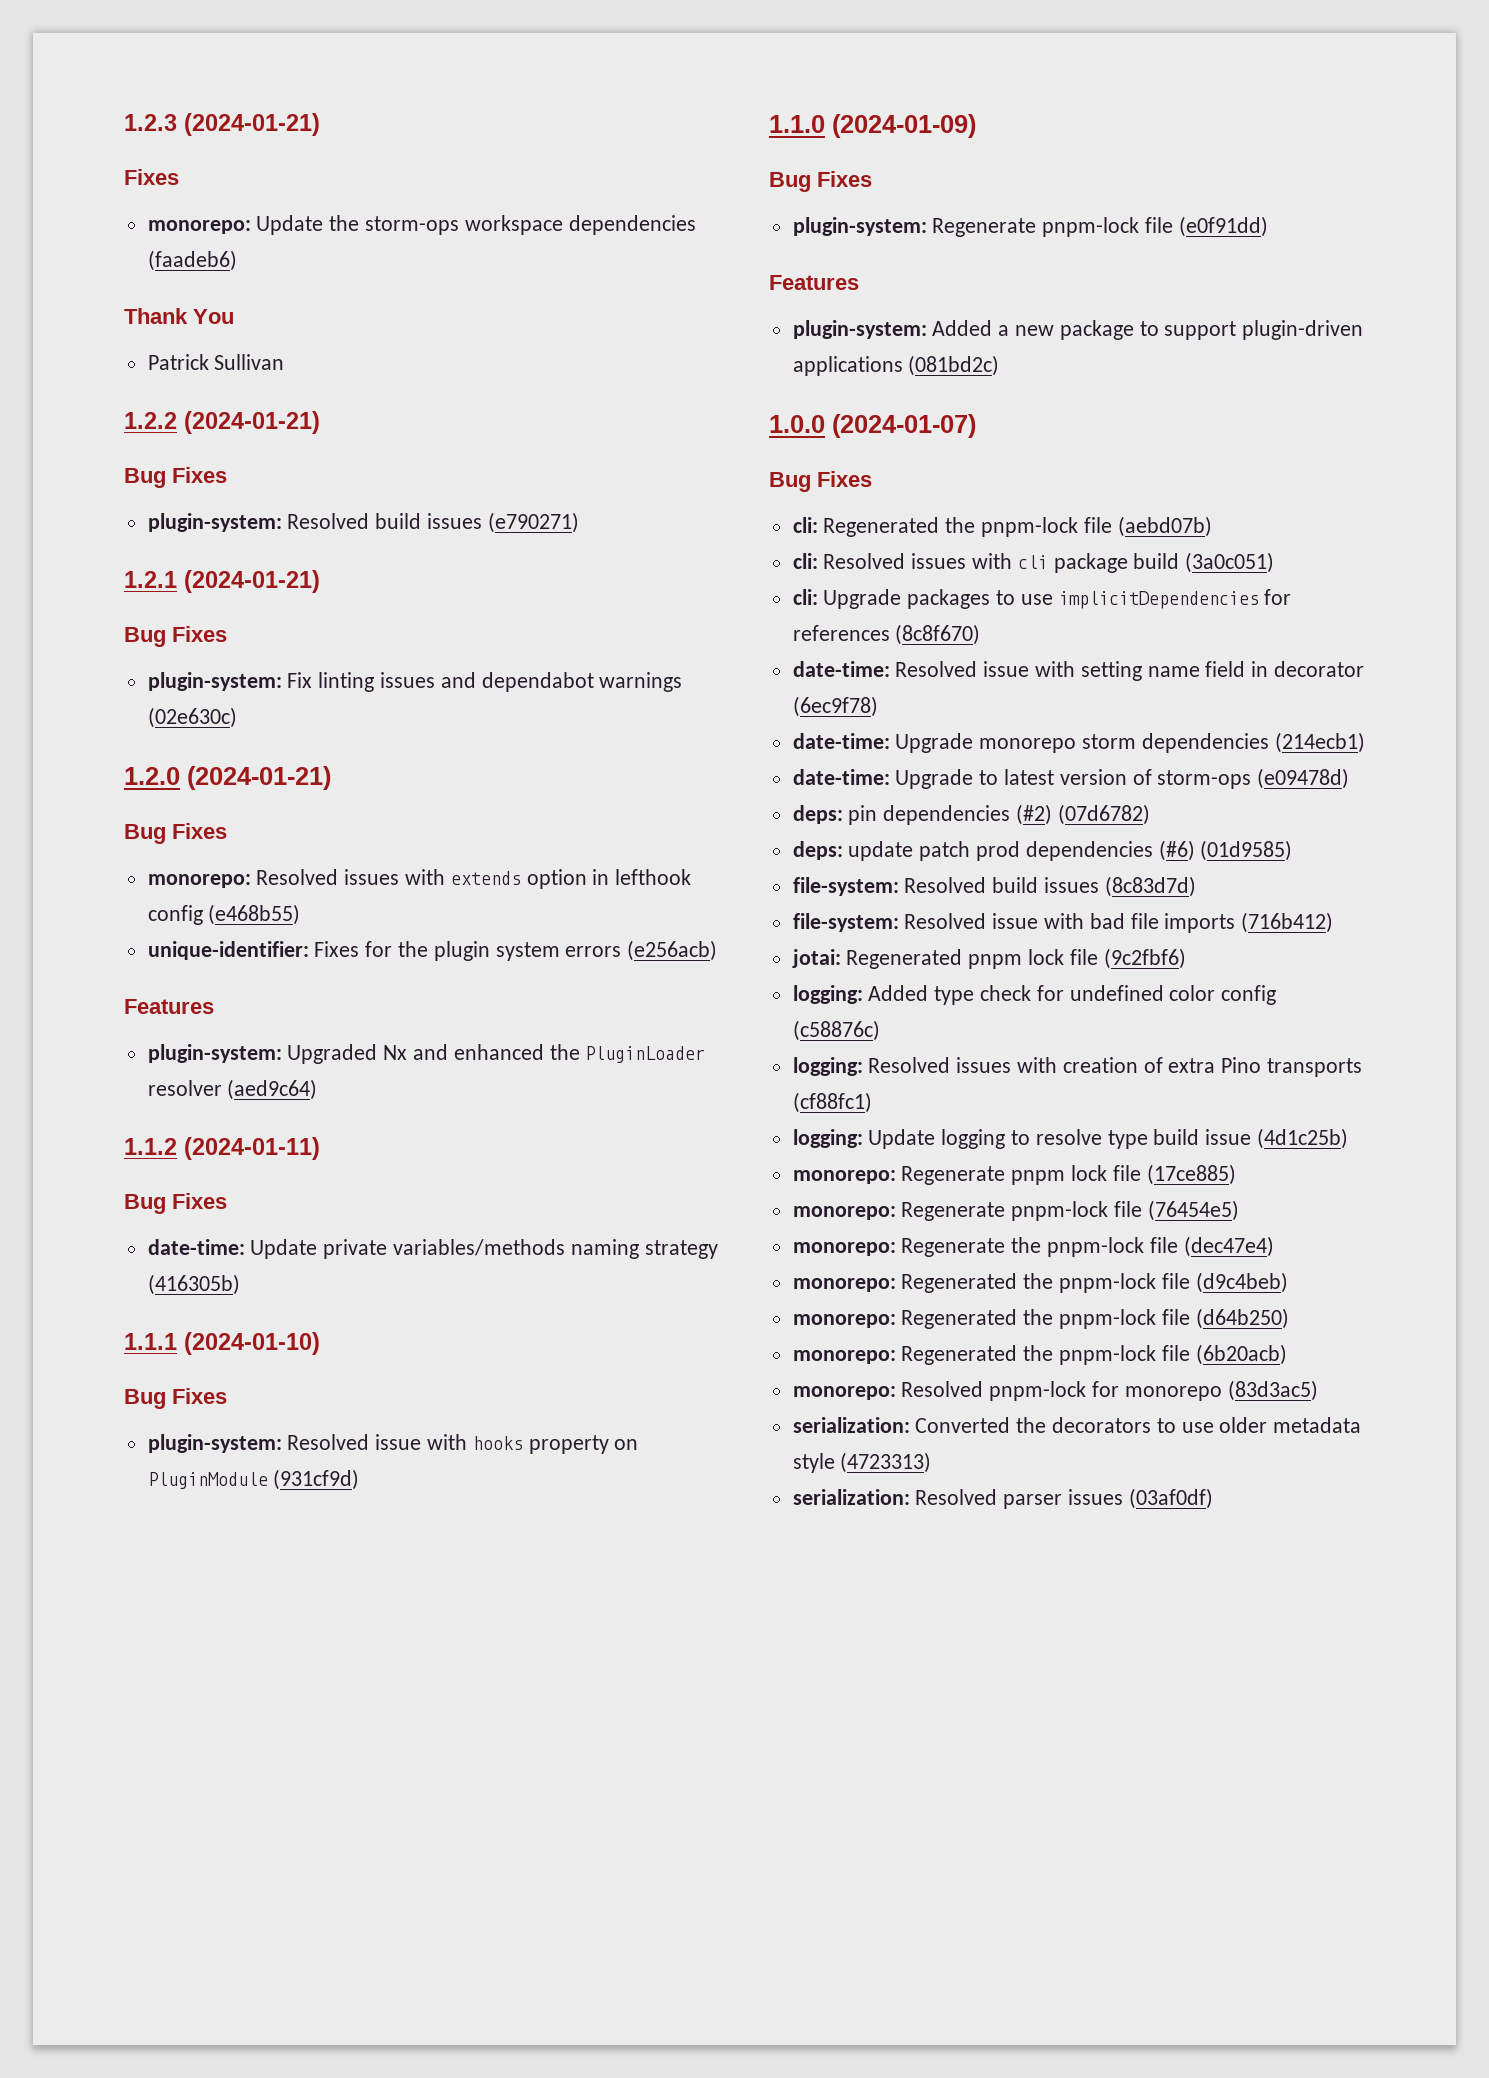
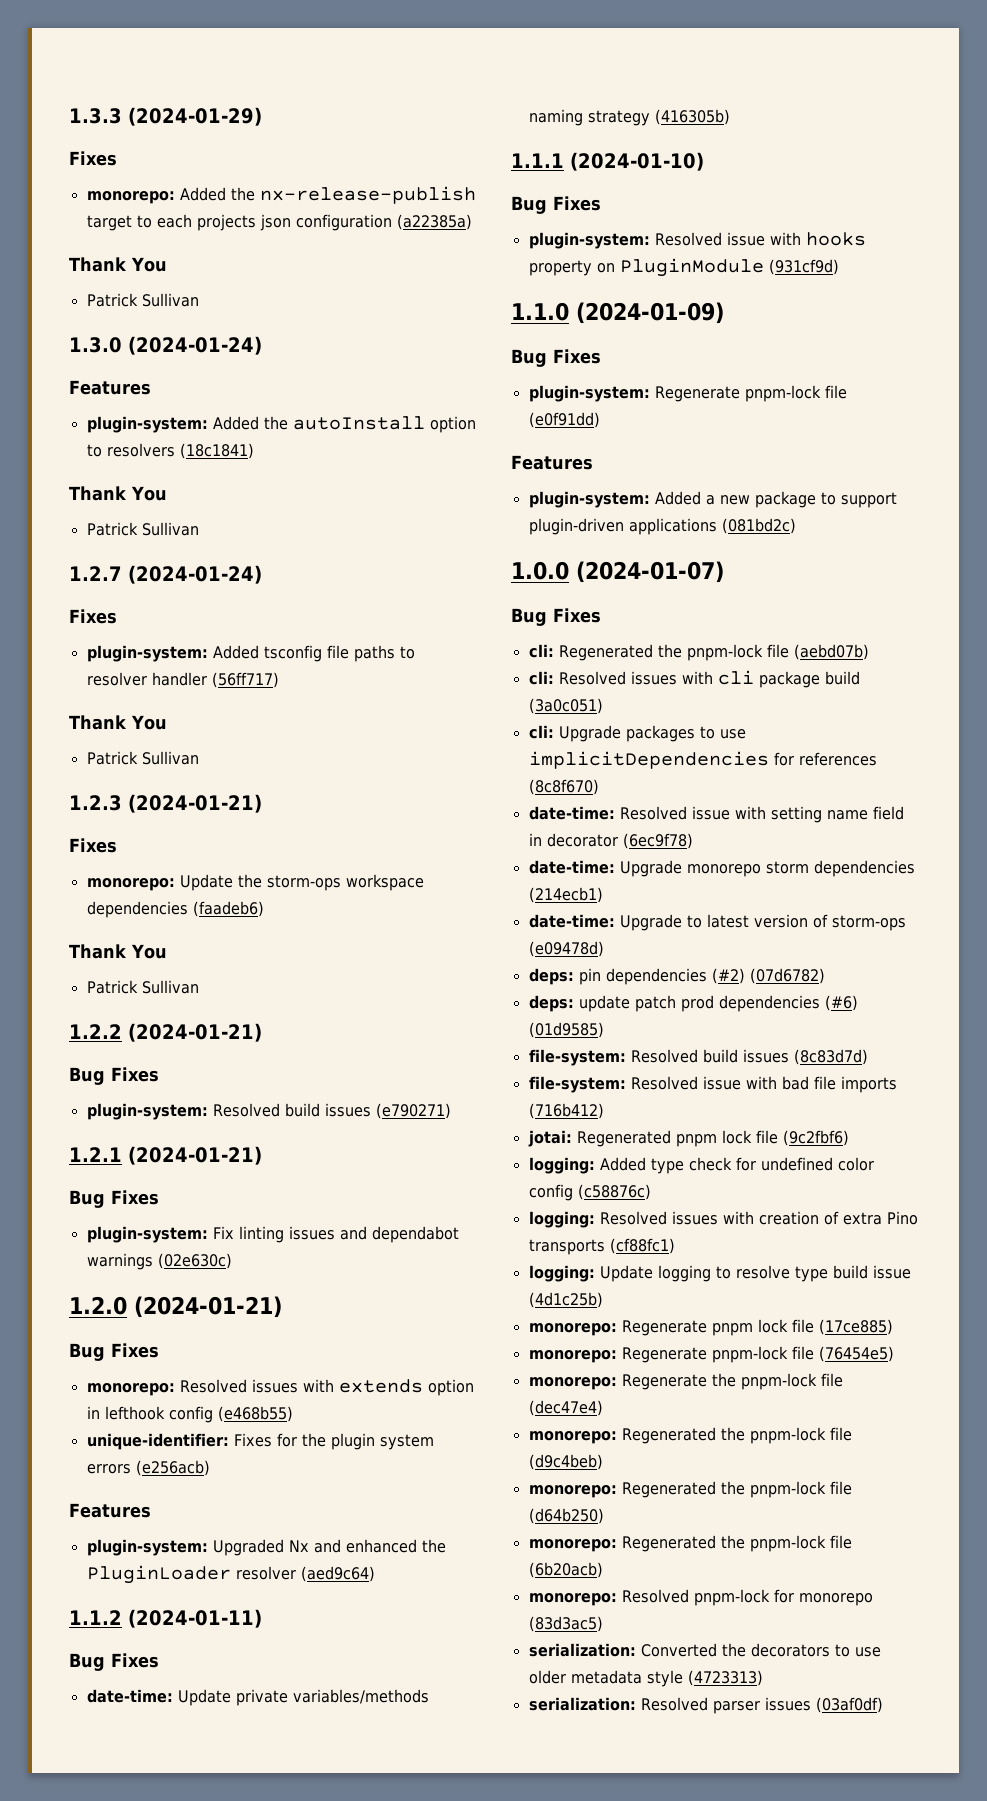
+ 1.3.3 (2024-01-29)
+ Fixes
+ monorepo: Added the nx-release-publish target to each projects json configuration (a22385a)
+ Thank You
+ Patrick Sullivan
+ 1.3.0 (2024-01-24)
+ Features
+ plugin-system: Added the autoInstall option to resolvers (18c1841)
+ Thank You
+ Patrick Sullivan
+ 1.2.7 (2024-01-24)
+ Fixes
+ plugin-system: Added tsconfig file paths to resolver handler (56ff717)
+ Thank You
+ Patrick Sullivan

